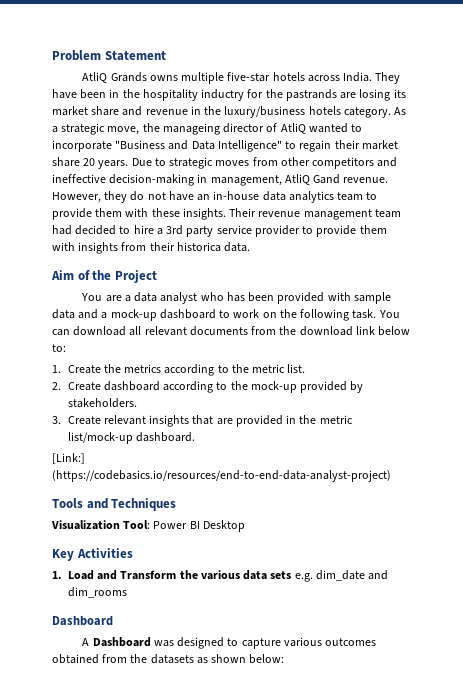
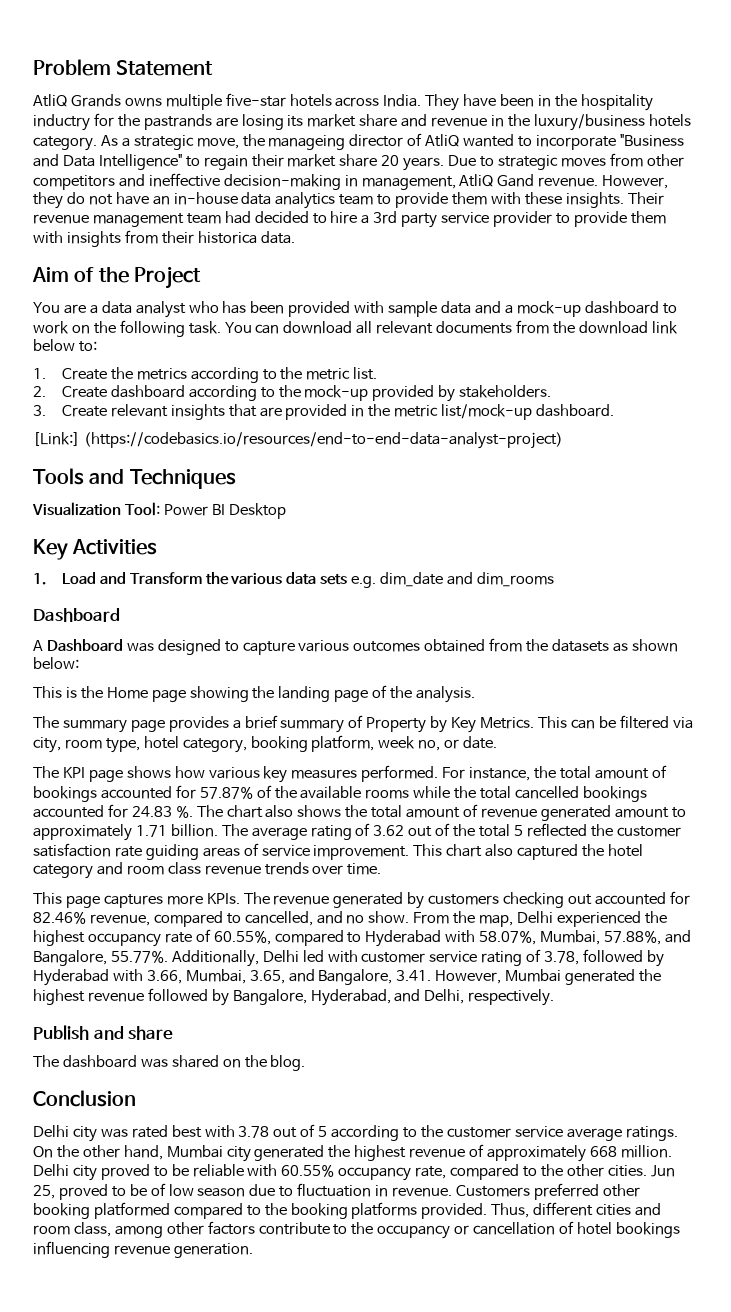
+ This is the Home page showing the landing page of the analysis.
+ The summary page provides a brief summary of Property by Key Metrics. This can be filtered via city, room type, hotel category, booking platform, week no, or date.
+ The KPI page shows how various key measures performed. For instance, the total amount of bookings accounted for 57.87% of the available rooms while the total cancelled bookings accounted for 24.83 %. The chart also shows the total amount of revenue generated amount to approximately 1.71 billion. The average rating of 3.62 out of the total 5 reflected the customer satisfaction rate guiding areas of service improvement. This chart also captured the hotel category and room class revenue trends over time.
+ This page captures more KPIs. The revenue generated by customers checking out accounted for 82.46% revenue, compared to cancelled, and no show. From the map, Delhi experienced the highest occupancy rate of 60.55%, compared to Hyderabad with 58.07%, Mumbai, 57.88%, and Bangalore, 55.77%. Additionally, Delhi led with customer service rating of 3.78, followed by Hyderabad with 3.66, Mumbai, 3.65, and Bangalore, 3.41. However, Mumbai generated the highest revenue followed by Bangalore, Hyderabad, and Delhi, respectively.
+ Publish and share
+ The dashboard was shared on the blog.
+ Conclusion
+ Delhi city was rated best with 3.78 out of 5 according to the customer service average ratings. On the other hand, Mumbai city generated the highest revenue of approximately 668 million. Delhi city proved to be reliable with 60.55% occupancy rate, compared to the other cities. Jun 25, proved to be of low season due to fluctuation in revenue. Customers preferred other booking platformed compared to the booking platforms provided. Thus, different cities and room class, among other factors contribute to the occupancy or cancellation of hotel bookings influencing revenue generation.

